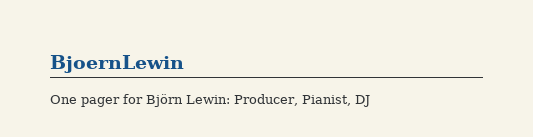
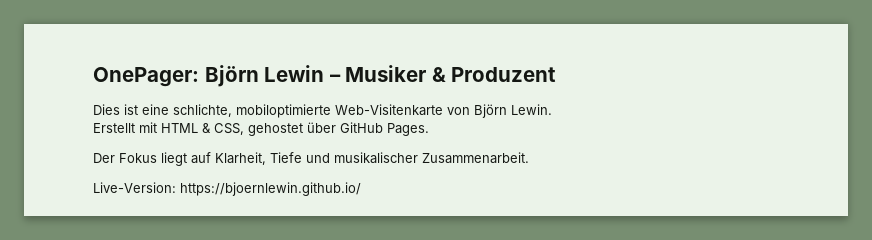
- BjoernLewin
- One pager for Björn Lewin: Producer, Pianist, DJ
+ OnePager: Björn Lewin – Musiker & Produzent
+ Dies ist eine schlichte, mobiloptimierte Web-Visitenkarte von Björn Lewin.
+ Erstellt mit HTML & CSS, gehostet über GitHub Pages.
+ Der Fokus liegt auf Klarheit, Tiefe und musikalischer Zusammenarbeit.
+ Live-Version: https://bjoernlewin.github.io/

